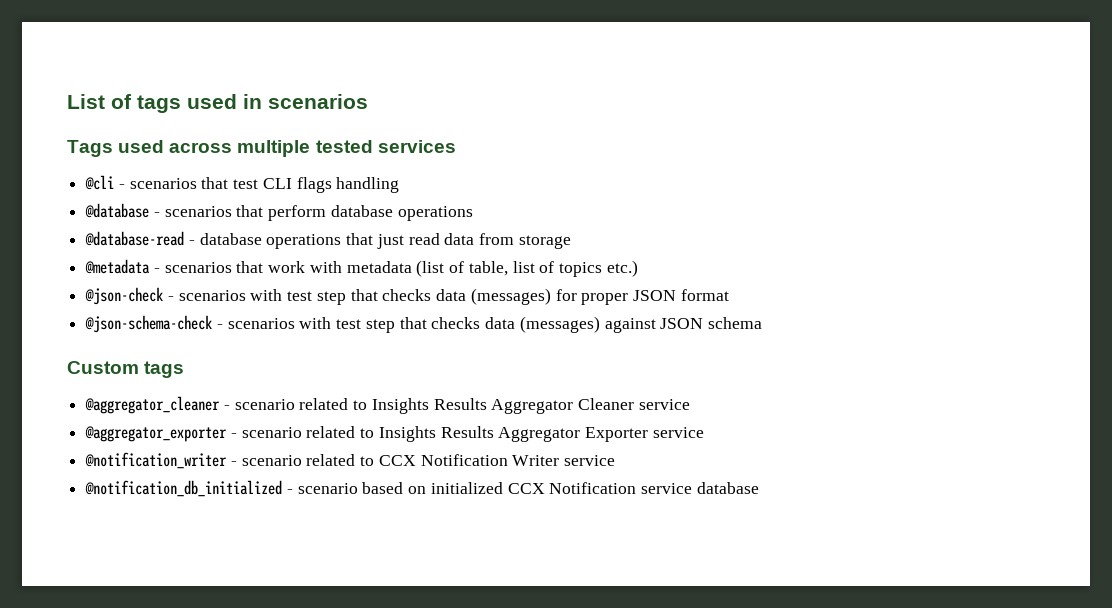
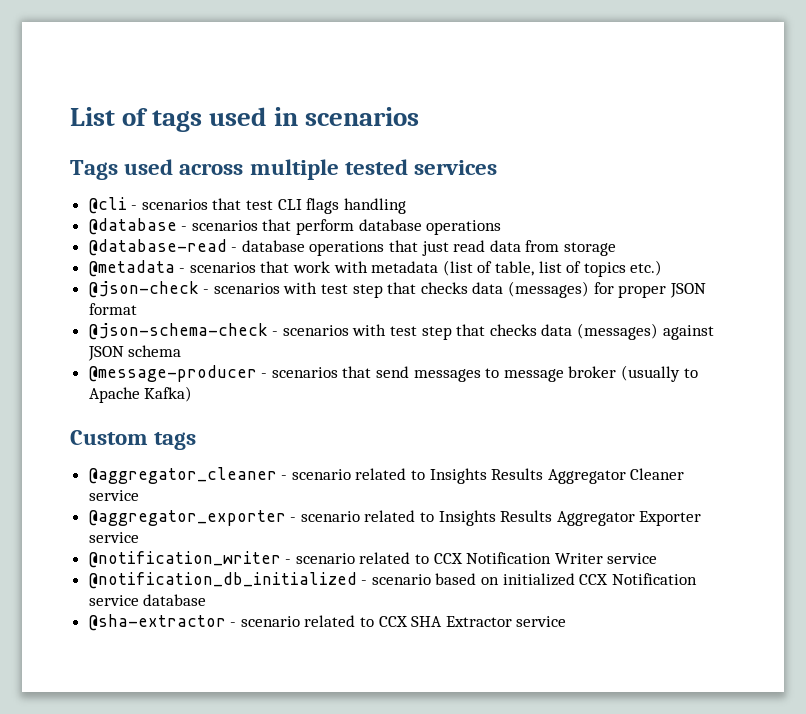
+ @message-producer - scenarios that send messages to message broker (usually to Apache Kafka)
+ @sha-extractor - scenario related to CCX SHA Extractor service

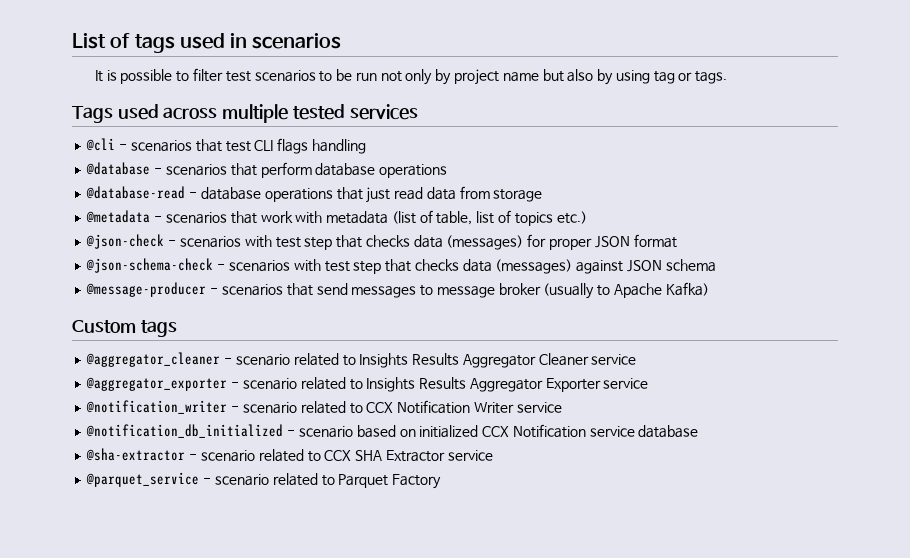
+ It is possible to filter test scenarios to be run not only by project name but also by using tag or tags.
+ @parquet_service - scenario related to Parquet Factory

